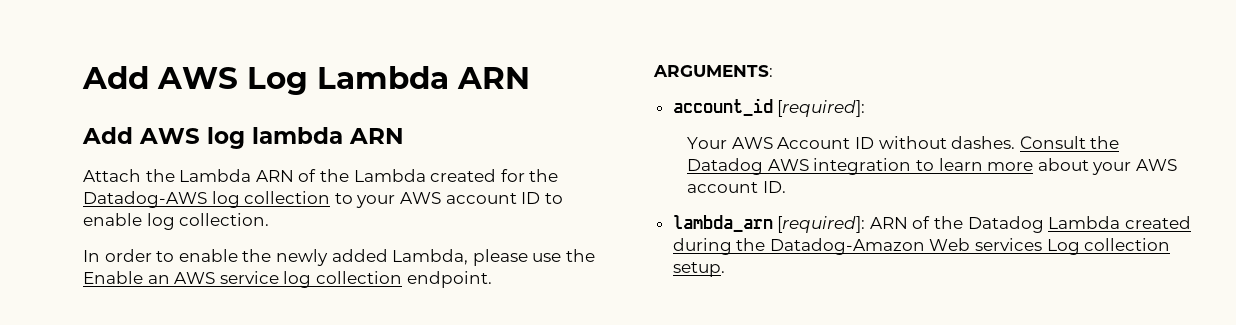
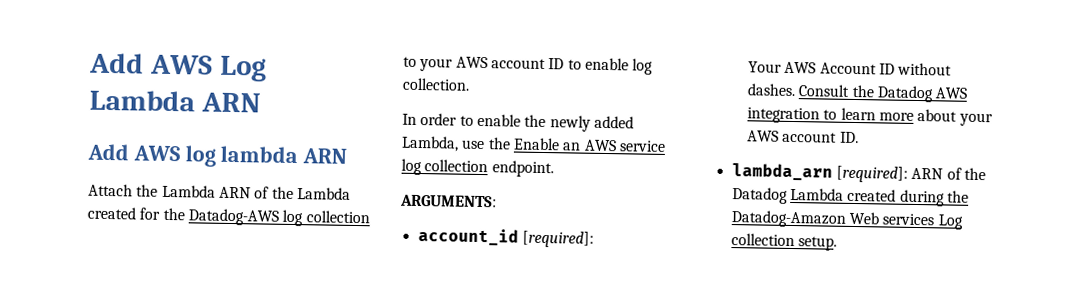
- In order to enable the newly added Lambda, please use the Enable an AWS service log collection endpoint.
+ In order to enable the newly added Lambda, use the Enable an AWS service log collection endpoint.

